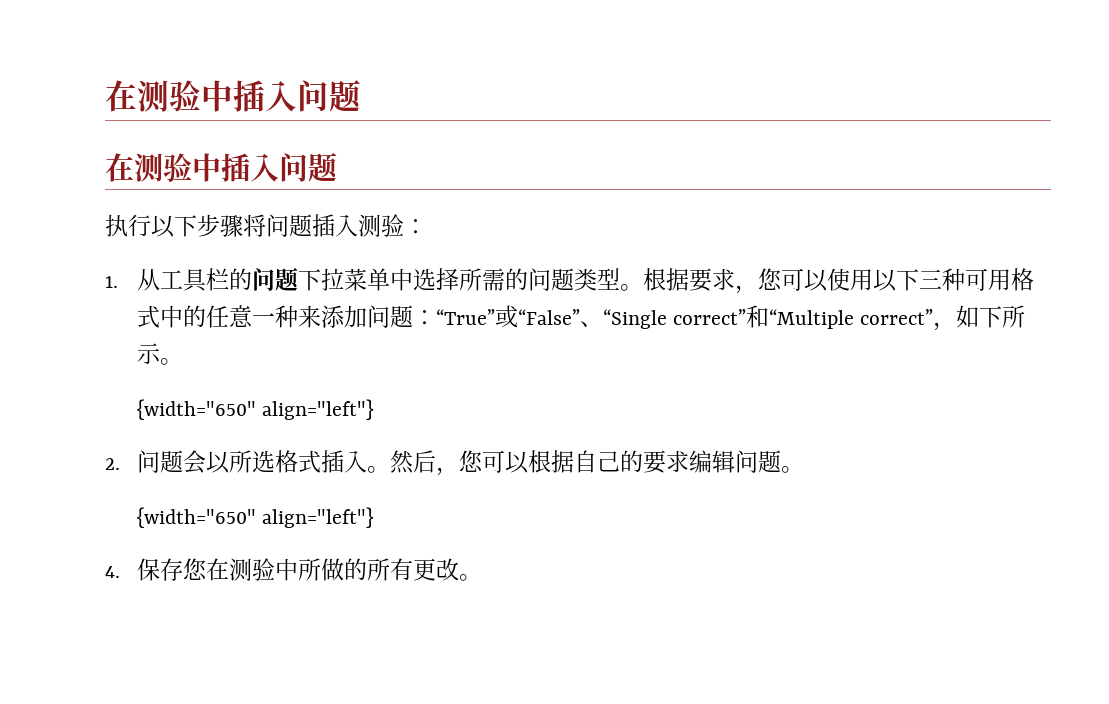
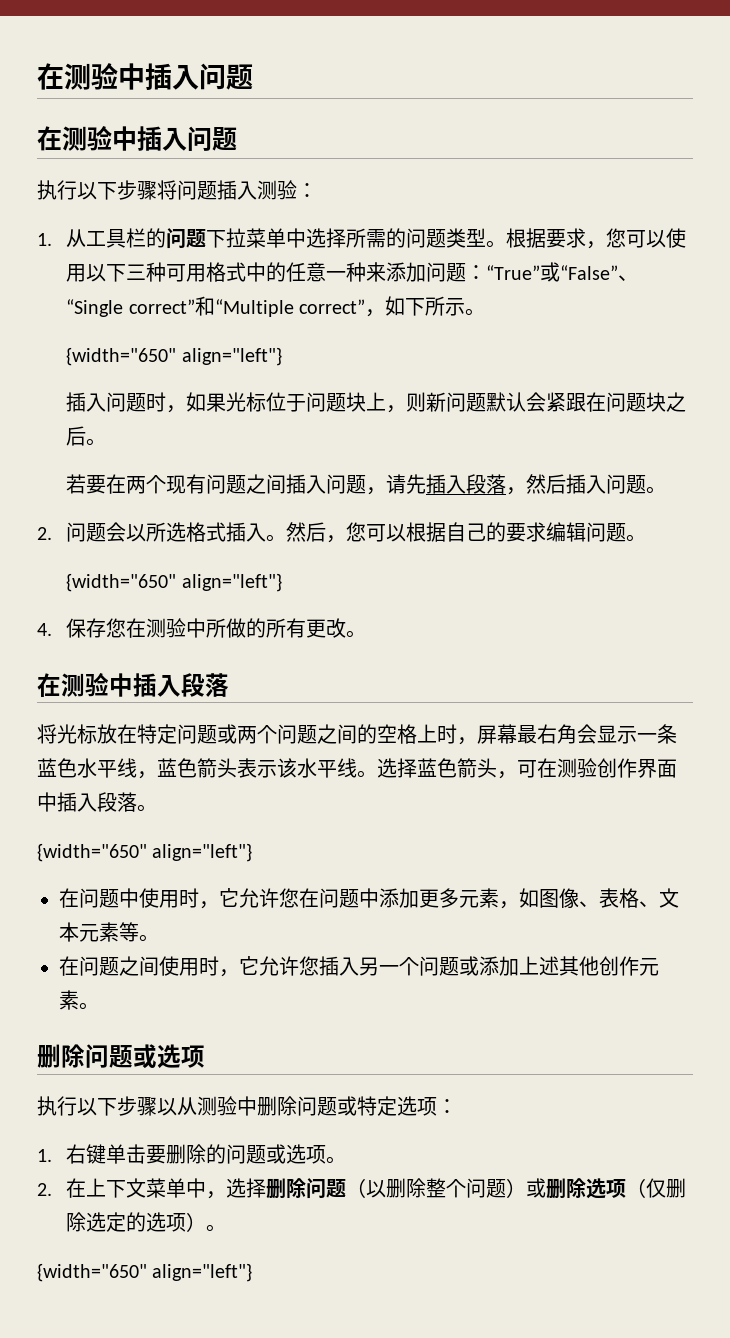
+ 插入问题时，如果光标位于问题块上，则新问题默认会紧跟在问题块之后。
+ 若要在两个现有问题之间插入问题，请先插入段落，然后插入问题。
+ 在测验中插入段落
+ 将光标放在特定问题或两个问题之间的空格上时，屏幕最右角会显示一条蓝色水平线，蓝色箭头表示该水平线。选择蓝色箭头，可在测验创作界面中插入段落。
+ {width="650" align="left"}
+ 在问题中使用时，它允许您在问题中添加更多元素，如图像、表格、文本元素等。
+ 在问题之间使用时，它允许您插入另一个问题或添加上述其他创作元素。
+ 删除问题或选项
+ 执行以下步骤以从测验中删除问题或特定选项：
+ 1.右键单击要删除的问题或选项。
+ 2.在上下文菜单中，选择删除问题（以删除整个问题）或删除选项（仅删除选定的选项）。
+ {width="650" align="left"}

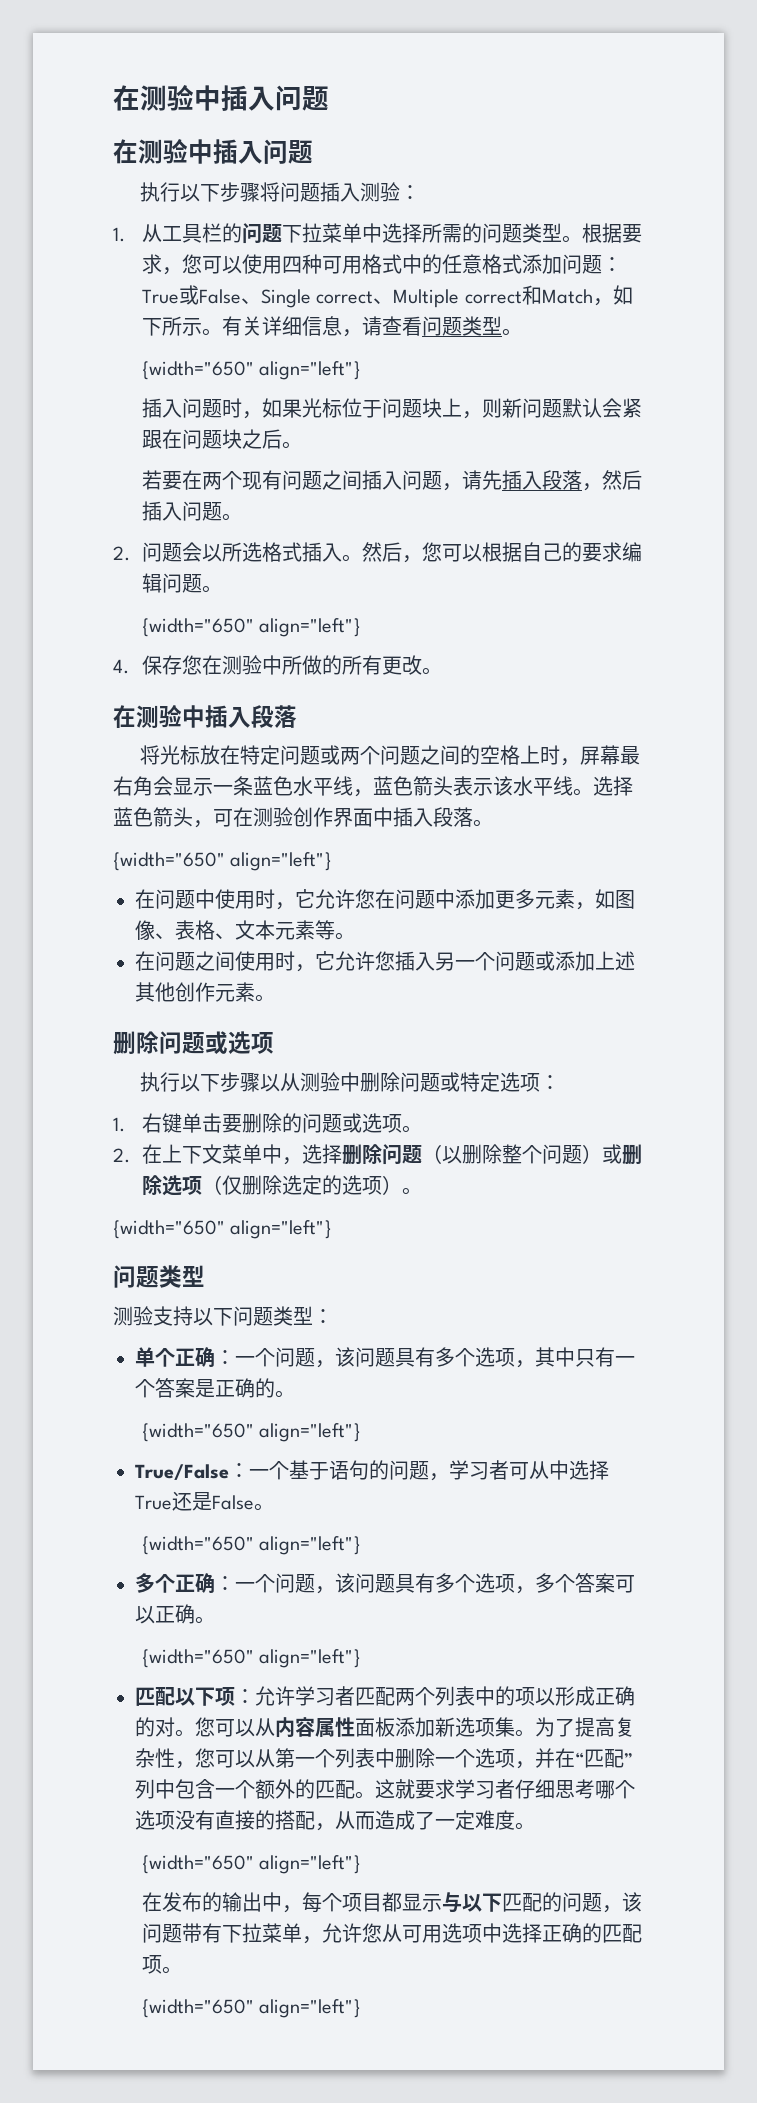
- 根据要求，您可以使用以下三种可用格式中的任意一种来添加问题：“True”或“False”、“Single correct”和“Multiple correct”，如下所示。
+ 根据要求，您可以使用四种可用格式中的任意格式添加问题：True或False、Single correct、Multiple correct和Match，如下所示。有关详细信息，请查看问题类型。
  2.在上下文菜单中，选择删除问题（以删除整个问题）或删除选项（仅删除选定的选项）。
+ {width="650" align="left"}
+ 问题类型
+ 测验支持以下问题类型：
+ 单个正确：一个问题，该问题具有多个选项，其中只有一个答案是正确的。
+ {width="650" align="left"}
+ True/False：一个基于语句的问题，学习者可从中选择True还是False。
+ {width="650" align="left"}
+ 多个正确：一个问题，该问题具有多个选项，多个答案可以正确。
+ {width="650" align="left"}
+ 匹配以下项：允许学习者匹配两个列表中的项以形成正确的对。您可以从内容属性面板添加新选项集。为了提高复杂性，您可以从第一个列表中删除一个选项，并在“匹配”列中包含一个额外的匹配。这就要求学习者仔细思考哪个选项没有直接的搭配，从而造成了一定难度。
+ {width="650" align="left"}
+ 在发布的输出中，每个项目都显示与以下匹配的问题，该问题带有下拉菜单，允许您从可用选项中选择正确的匹配项。

